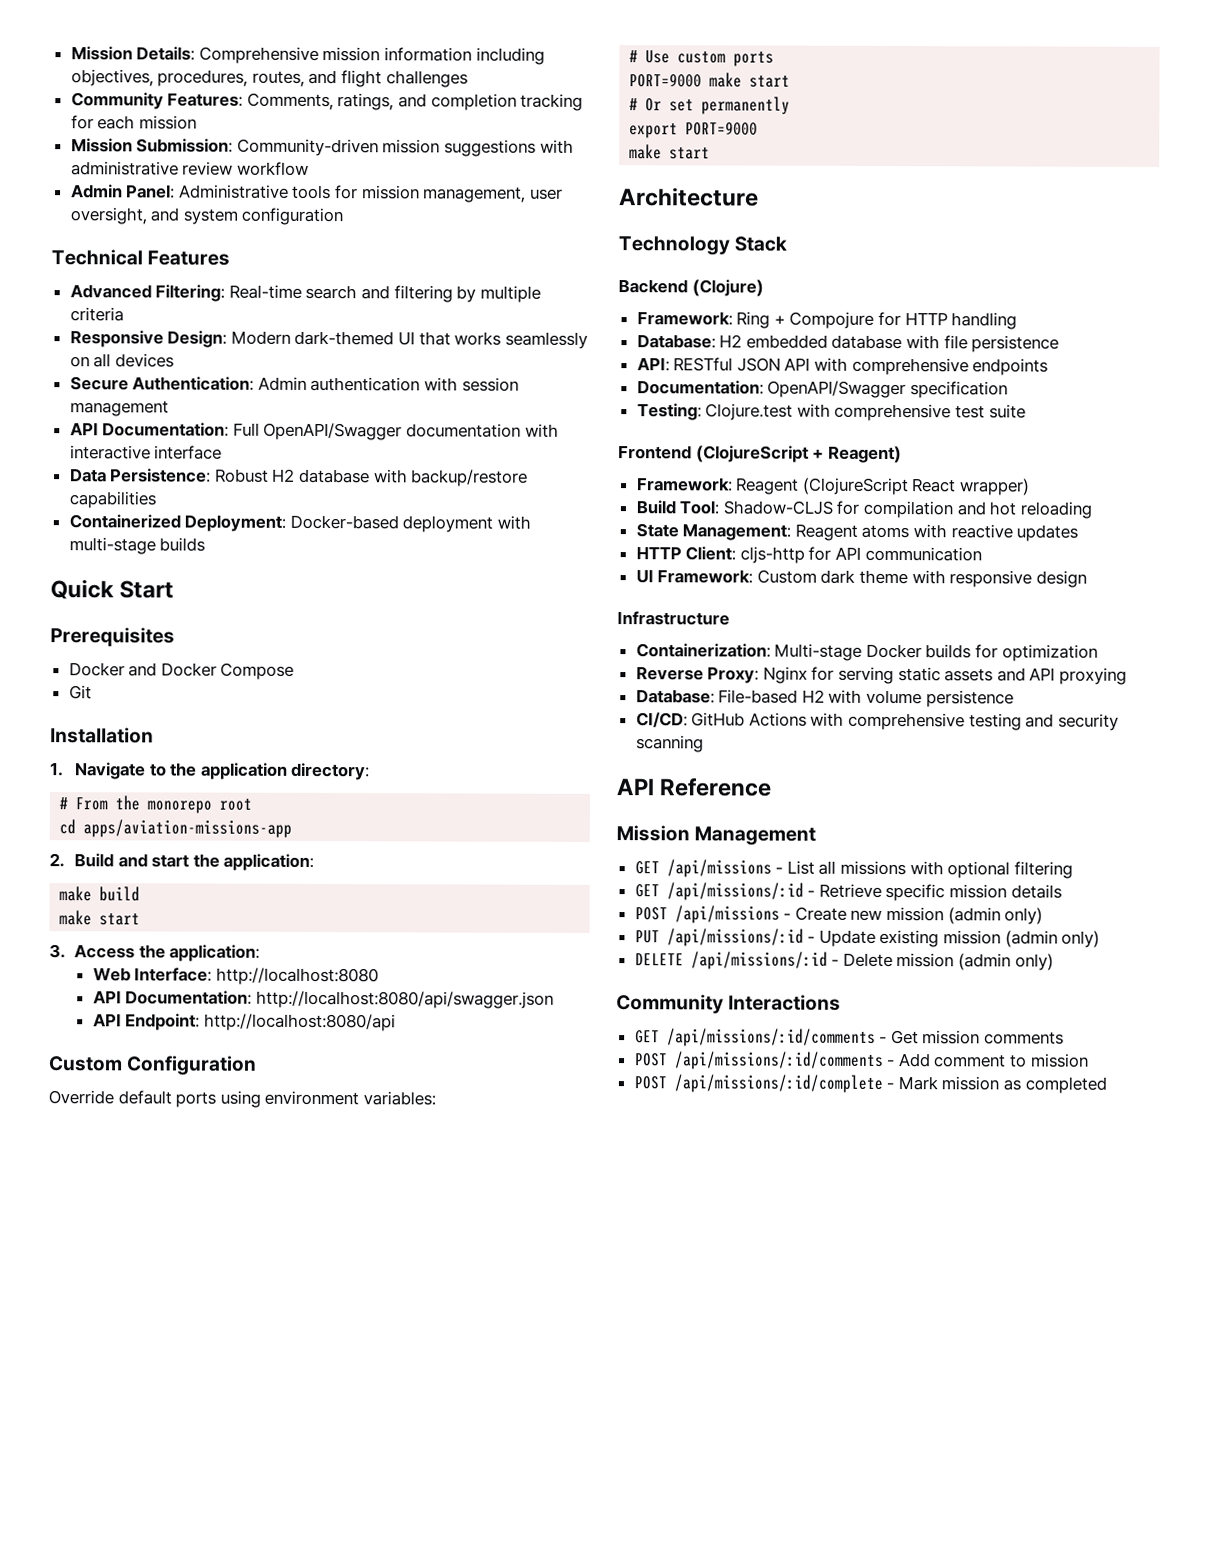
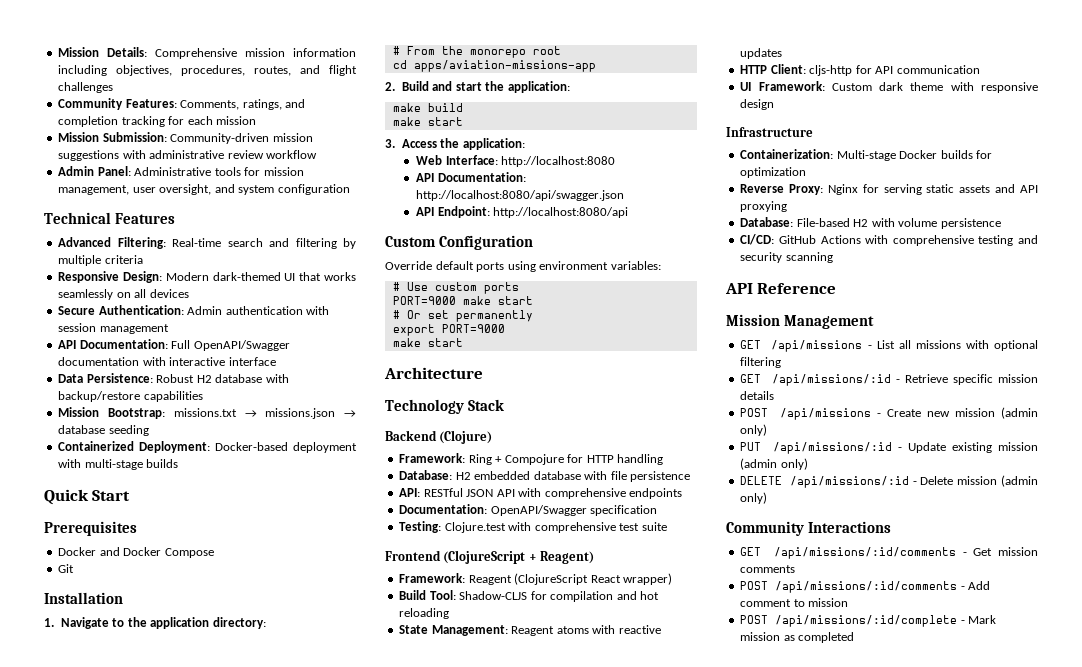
+ Mission Bootstrap: missions.txt → missions.json → database seeding

